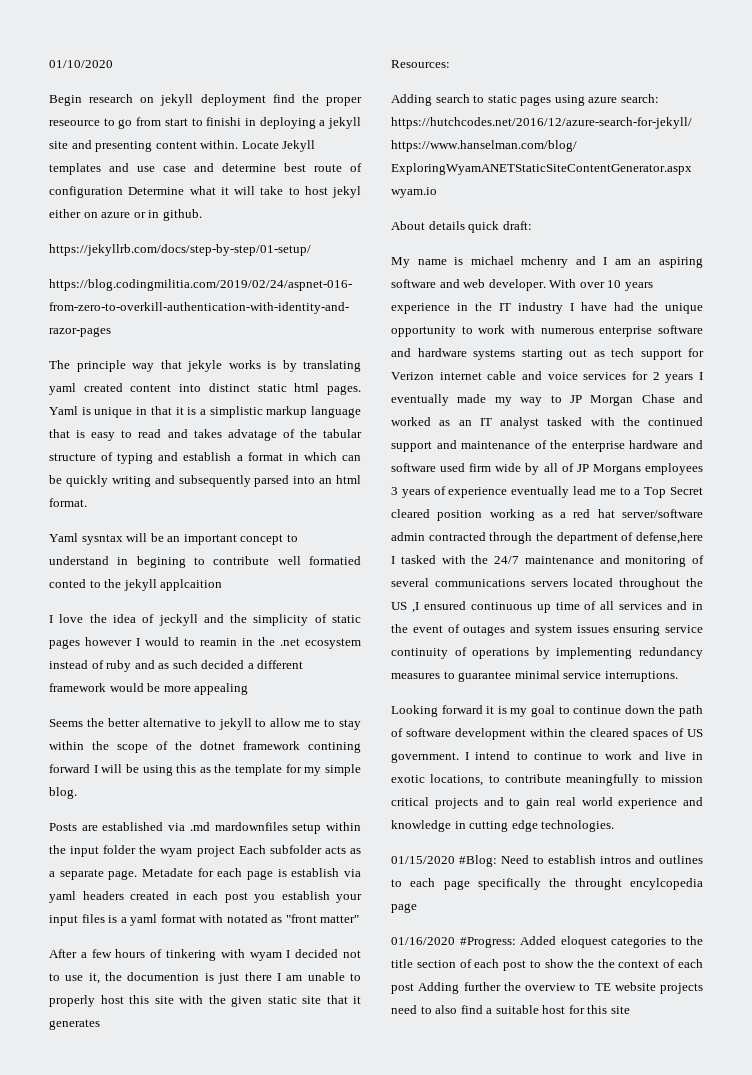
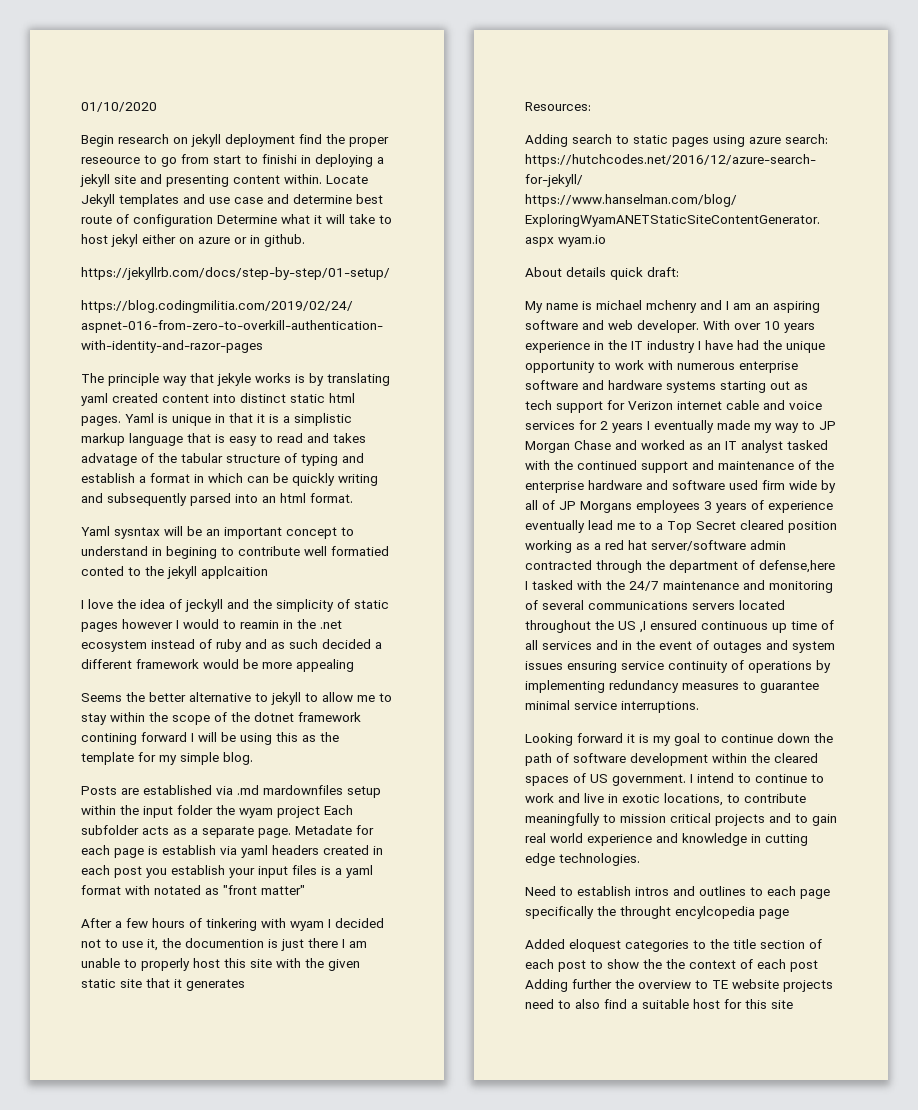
- 01/15/2020 #Blog: Need to establish intros and outlines to each page specifically the throught encylcopedia page
+ Need to establish intros and outlines to each page specifically the throught encylcopedia page
- 01/16/2020 #Progress: Added eloquest categories to the title section of each post to show the the context of each post Adding further the overview to TE website projects need to also find a suitable host for this site
+ Added eloquest categories to the title section of each post to show the the context of each post Adding further the overview to TE website projects need to also find a suitable host for this site

